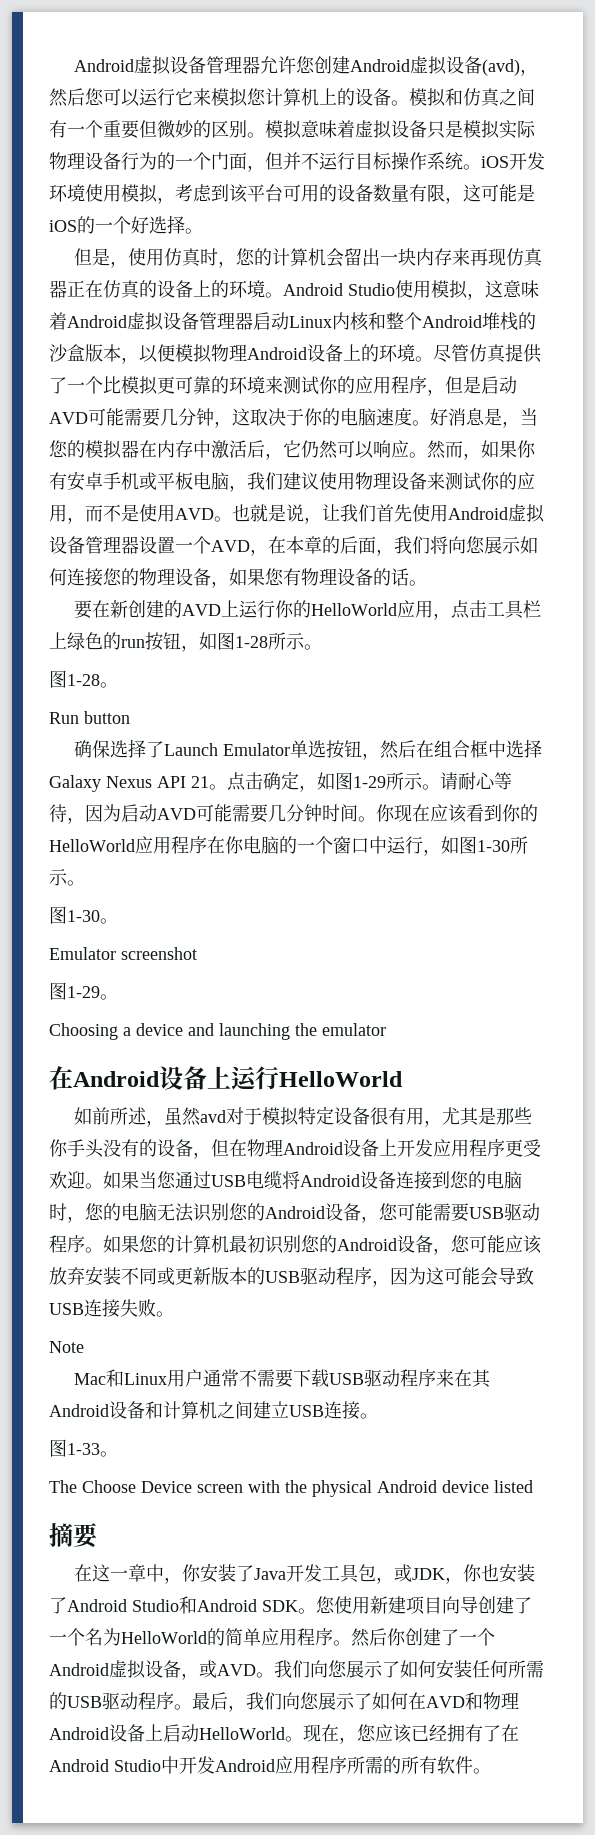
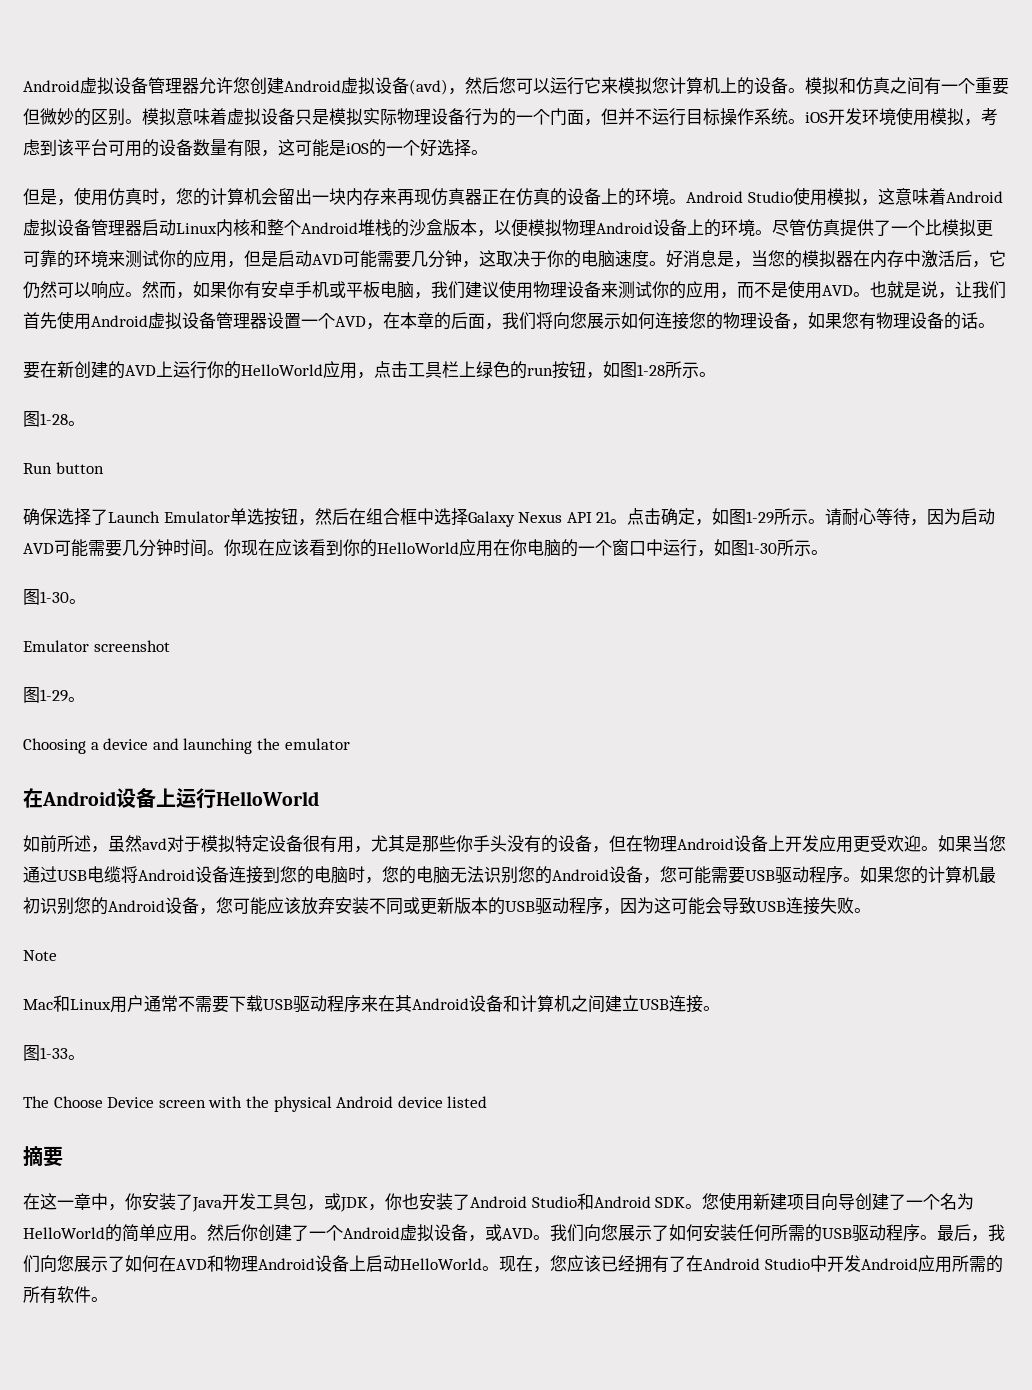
- 尽管仿真提供了一个比模拟更可靠的环境来测试你的应用程序，但是启动AVD可能需要几分钟，这取决于你的电脑速度。
+ 尽管仿真提供了一个比模拟更可靠的环境来测试你的应用，但是启动AVD可能需要几分钟，这取决于你的电脑速度。
- 你现在应该看到你的HelloWorld应用程序在你电脑的一个窗口中运行，如图1-30所示。
+ 你现在应该看到你的HelloWorld应用在你电脑的一个窗口中运行，如图1-30所示。
- 如前所述，虽然avd对于模拟特定设备很有用，尤其是那些你手头没有的设备，但在物理Android设备上开发应用程序更受欢迎。
+ 如前所述，虽然avd对于模拟特定设备很有用，尤其是那些你手头没有的设备，但在物理Android设备上开发应用更受欢迎。
- 您使用新建项目向导创建了一个名为HelloWorld的简单应用程序。
+ 您使用新建项目向导创建了一个名为HelloWorld的简单应用。
- 现在，您应该已经拥有了在Android Studio中开发Android应用程序所需的所有软件。
+ 现在，您应该已经拥有了在Android Studio中开发Android应用所需的所有软件。

